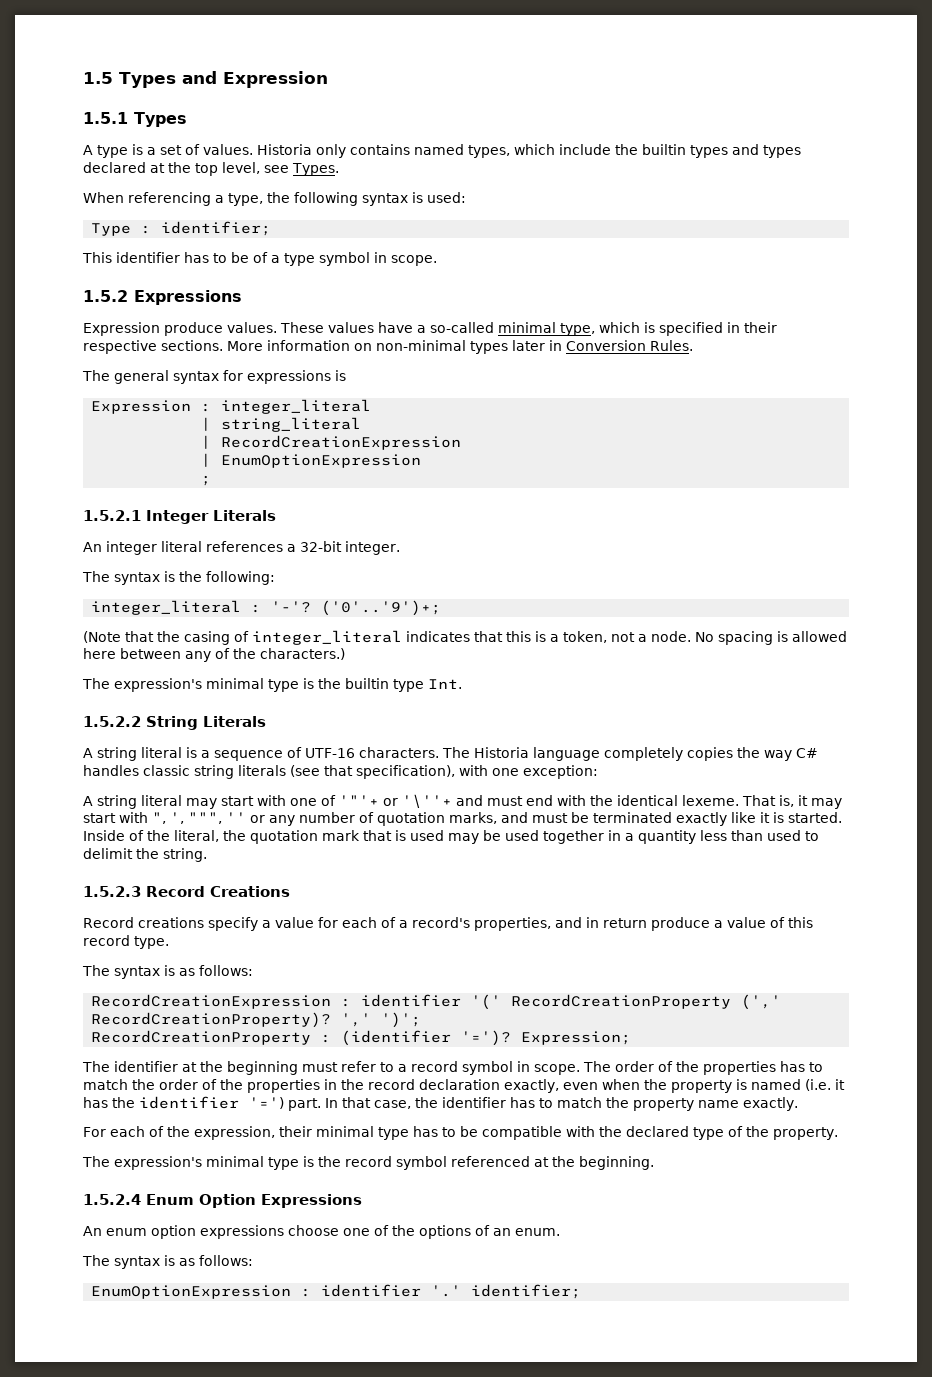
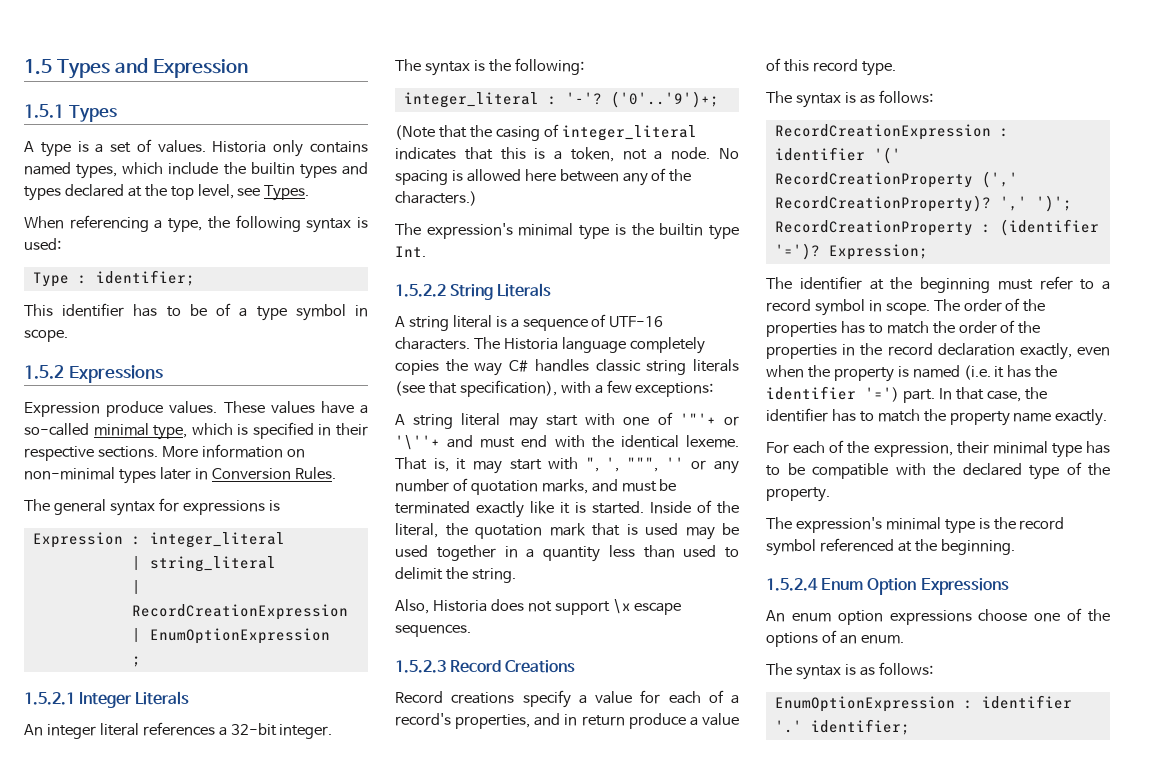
- The Historia language completely copies the way C# handles classic string literals (see that specification), with one exception:
+ The Historia language completely copies the way C# handles classic string literals (see that specification), with a few exceptions:
+ Also, Historia does not support \x escape sequences.

